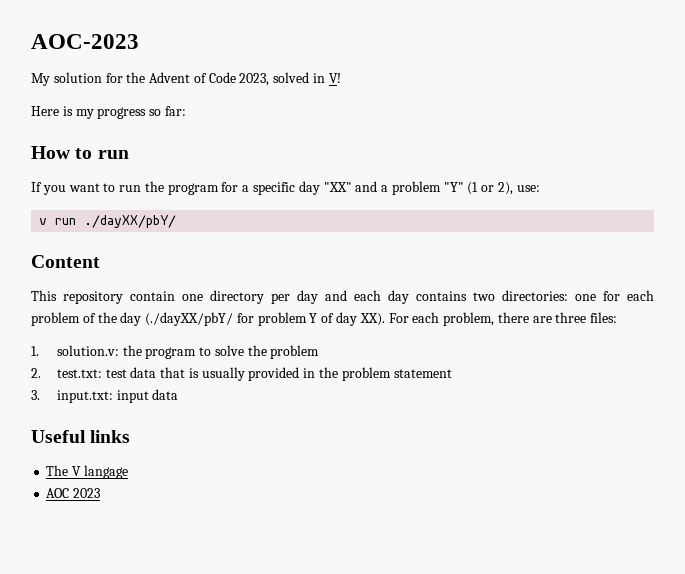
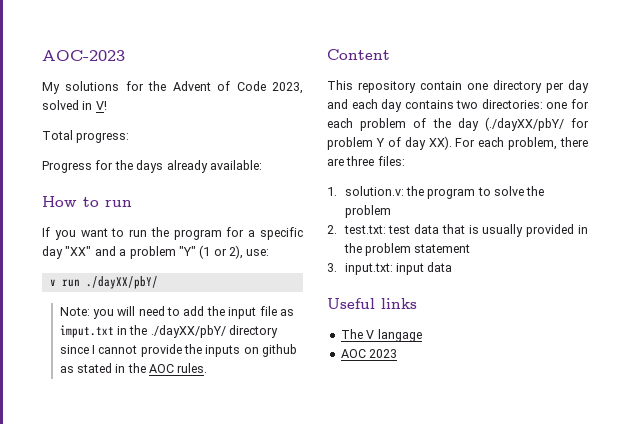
- My solution for the Advent of Code 2023, solved in V!
+ My solutions for the Advent of Code 2023, solved in V!
- Here is my progress so far:
+ Total progress:
+ Progress for the days already available:
+ Note: you will need to add the input file as imput.txt in the ./dayXX/pbY/ directory since I cannot provide the inputs on github as stated in the AOC rules.

